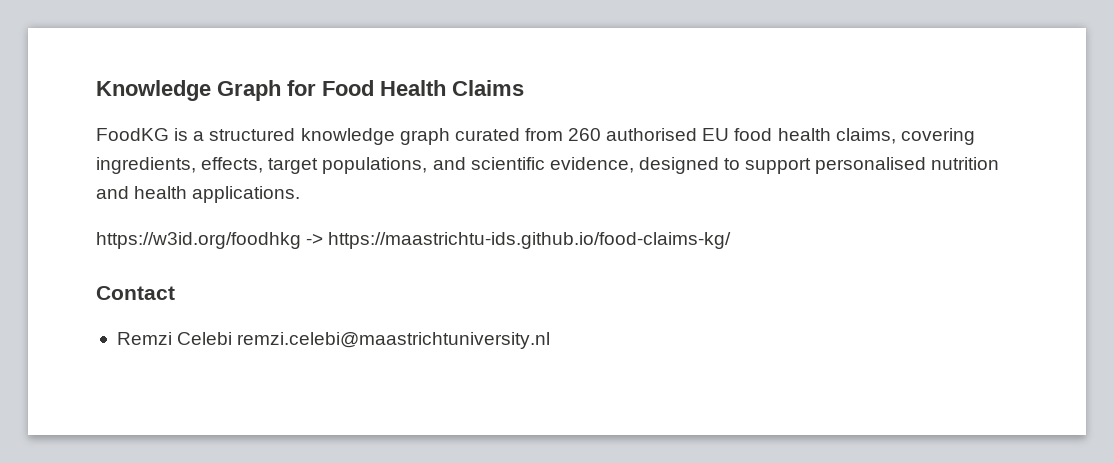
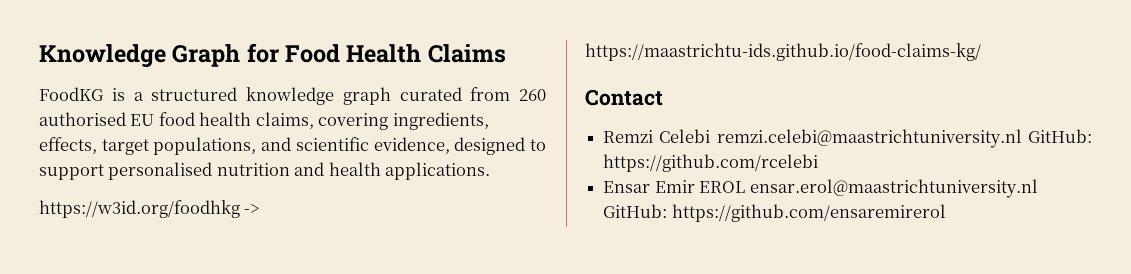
- Remzi Celebi remzi.celebi@maastrichtuniversity.nl
+ Remzi Celebi remzi.celebi@maastrichtuniversity.nl GitHub: https://github.com/rcelebi
+ Ensar Emir EROL ensar.erol@maastrichtuniversity.nl GitHub: https://github.com/ensaremirerol

